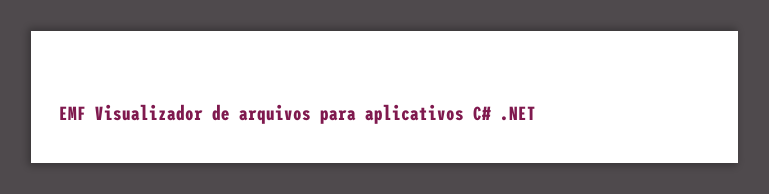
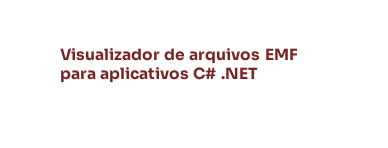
- EMF Visualizador de arquivos para aplicativos C# .NET
+ Visualizador de arquivos EMF para aplicativos C# .NET

